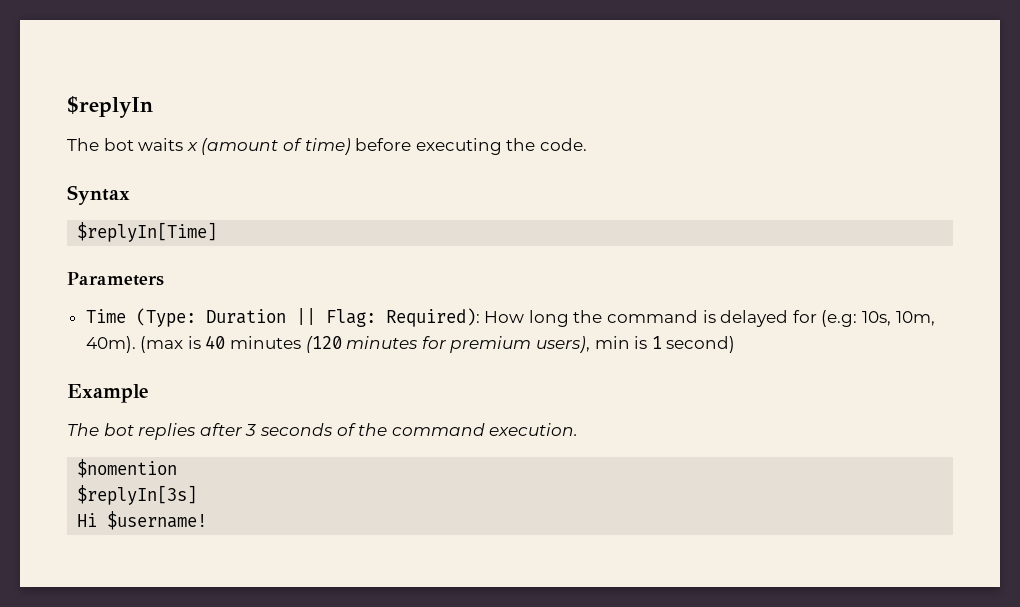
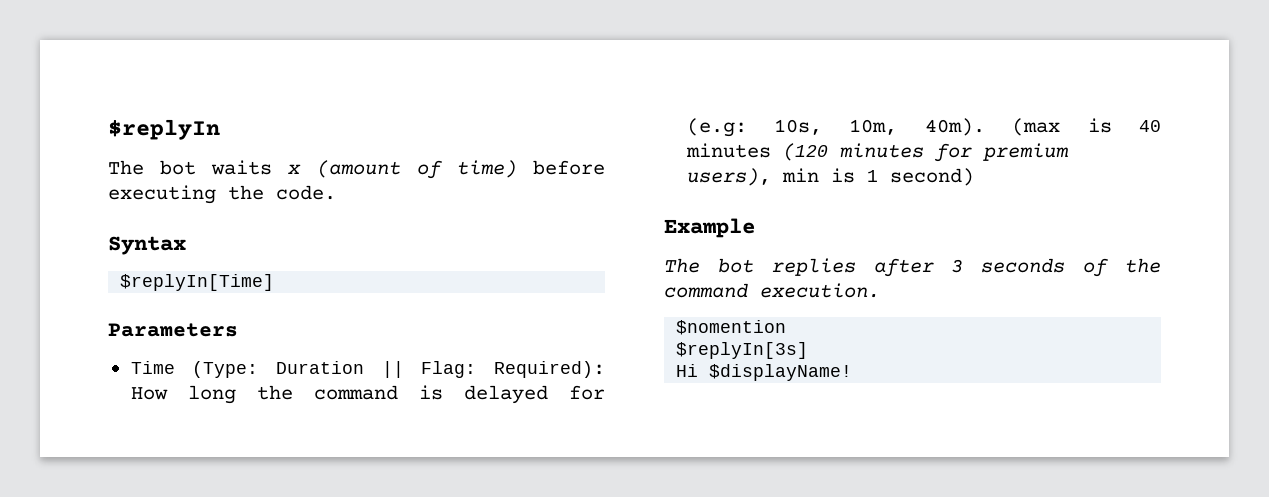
- Hi $username!
+ Hi $displayName!

